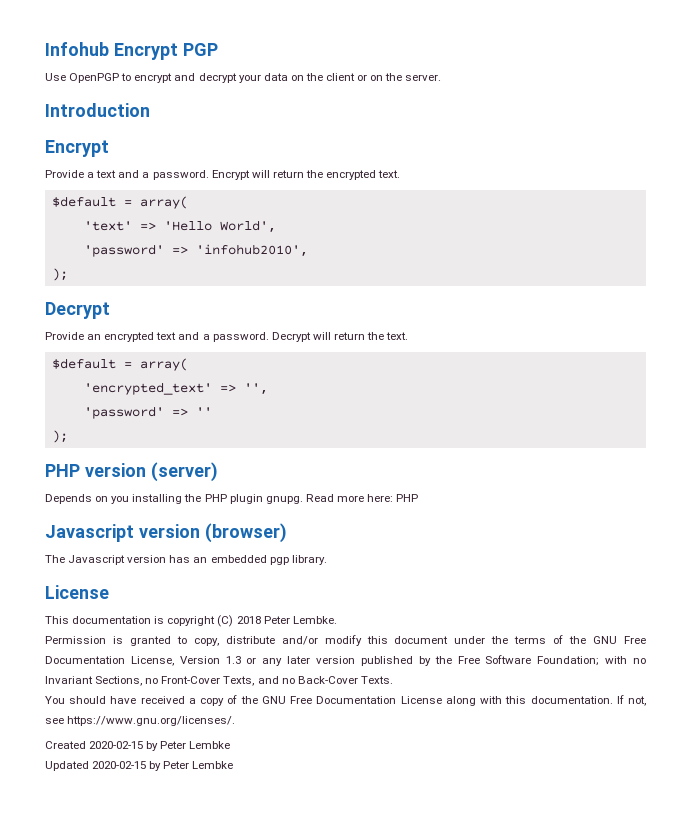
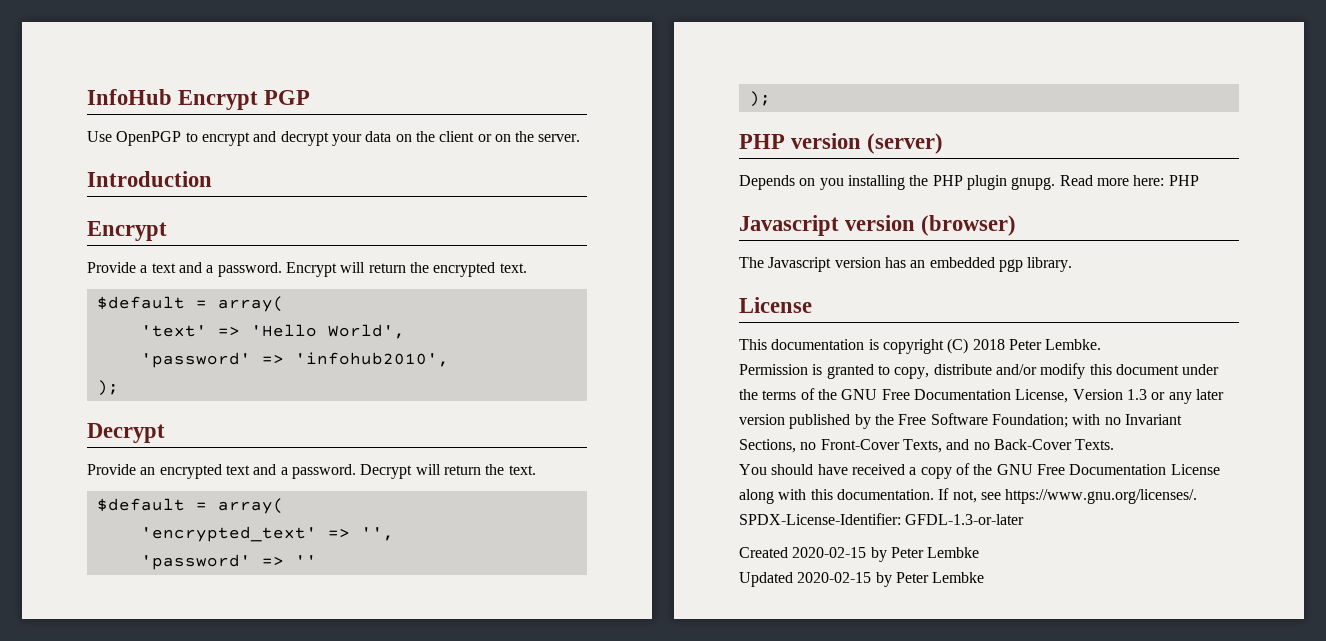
- Infohub Encrypt PGP
+ InfoHub Encrypt PGP
- If not, see https://www.gnu.org/licenses/.
+ If not, see https://www.gnu.org/licenses/. SPDX-License-Identifier: GFDL-1.3-or-later

